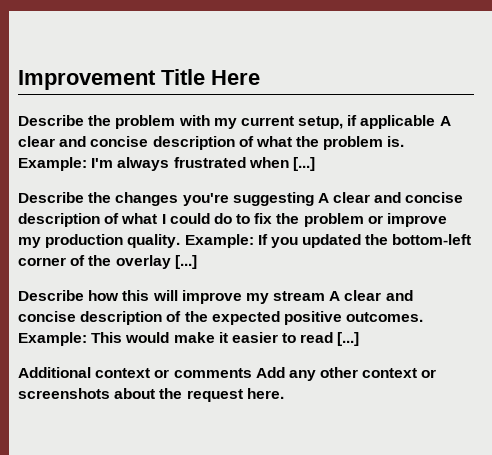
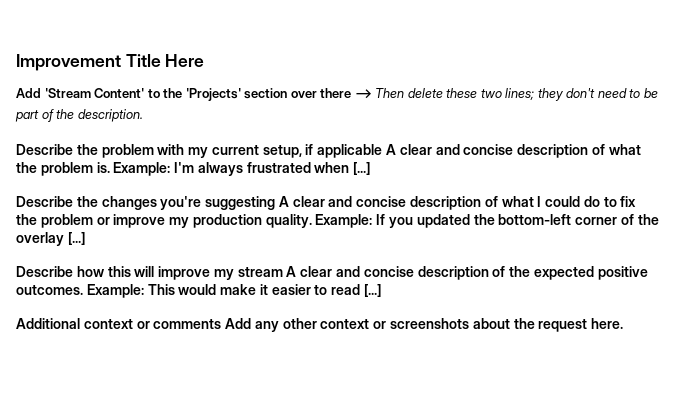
+ Add 'Stream Content' to the 'Projects' section over there ⟶ Then delete these two lines; they don't need to be part of the description.

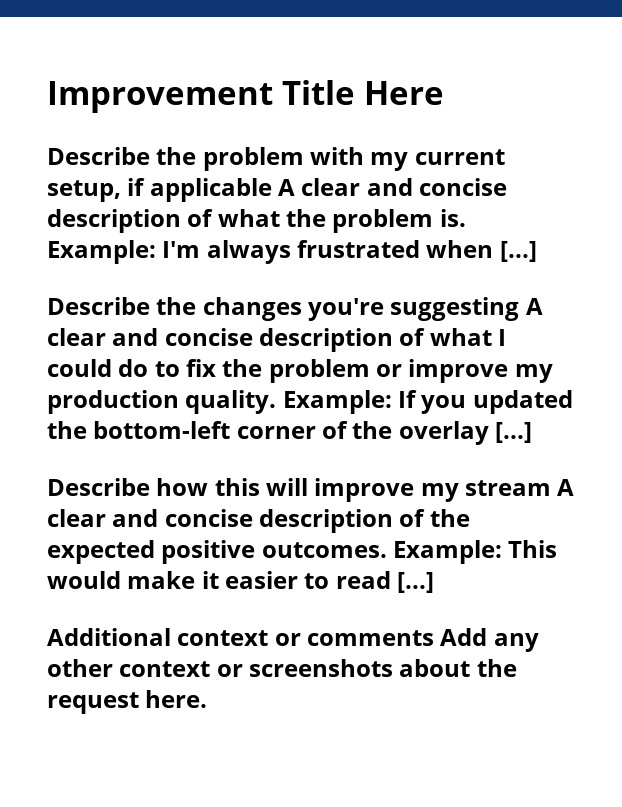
- Add 'Stream Content' to the 'Projects' section over there ⟶ Then delete these two lines; they don't need to be part of the description.

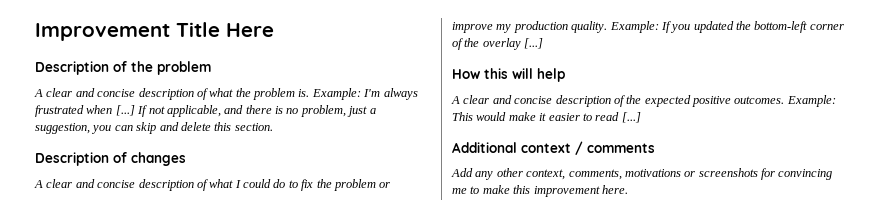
- Describe the problem with my current setup, if applicable A clear and concise description of what the problem is.
+ Description of the problem
+ A clear and concise description of what the problem is.
- Example: I'm always frustrated when [...]
- Describe the changes you're suggesting A clear and concise description of what I could do to fix the problem or improve my production quality.
+ Example: I'm always frustrated when [...] If not applicable, and there is no problem, just a suggestion, you can skip and delete this section.
+ Description of changes
+ A clear and concise description of what I could do to fix the problem or improve my production quality.
- Describe how this will improve my stream A clear and concise description of the expected positive outcomes.
+ How this will help
+ A clear and concise description of the expected positive outcomes.
- Additional context or comments Add any other context or screenshots about the request here.
+ Additional context / comments
+ Add any other context, comments, motivations or screenshots for convincing me to make this improvement here.

